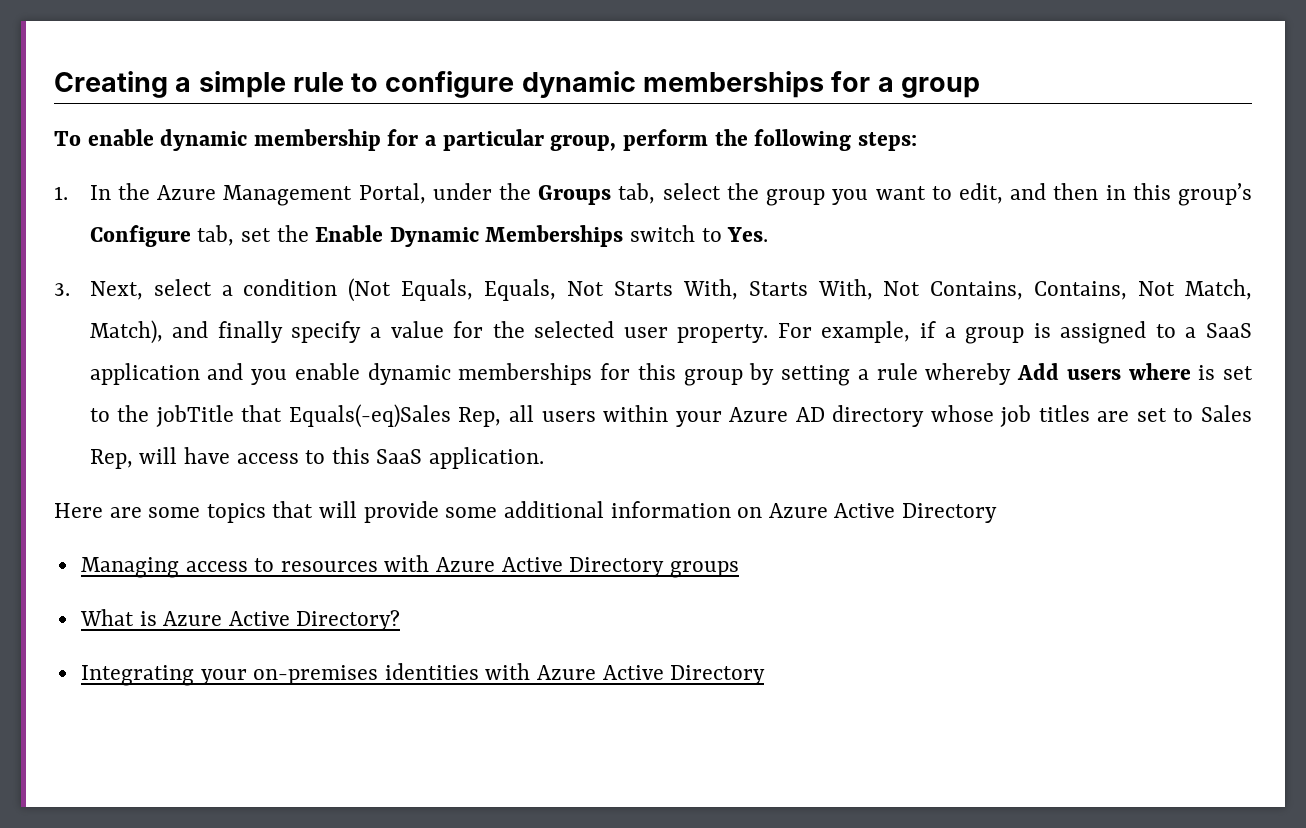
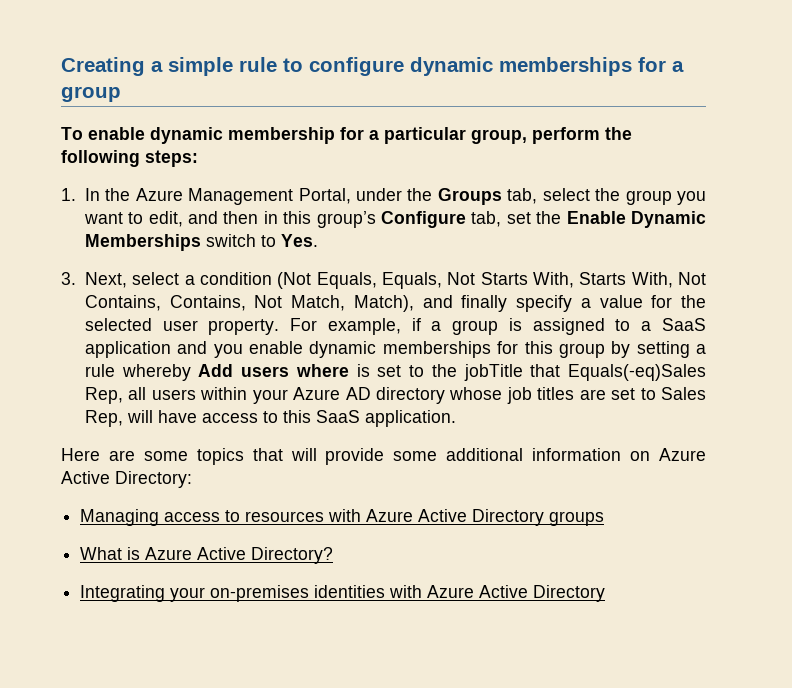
- Here are some topics that will provide some additional information on Azure Active Directory
+ Here are some topics that will provide some additional information on Azure Active Directory:

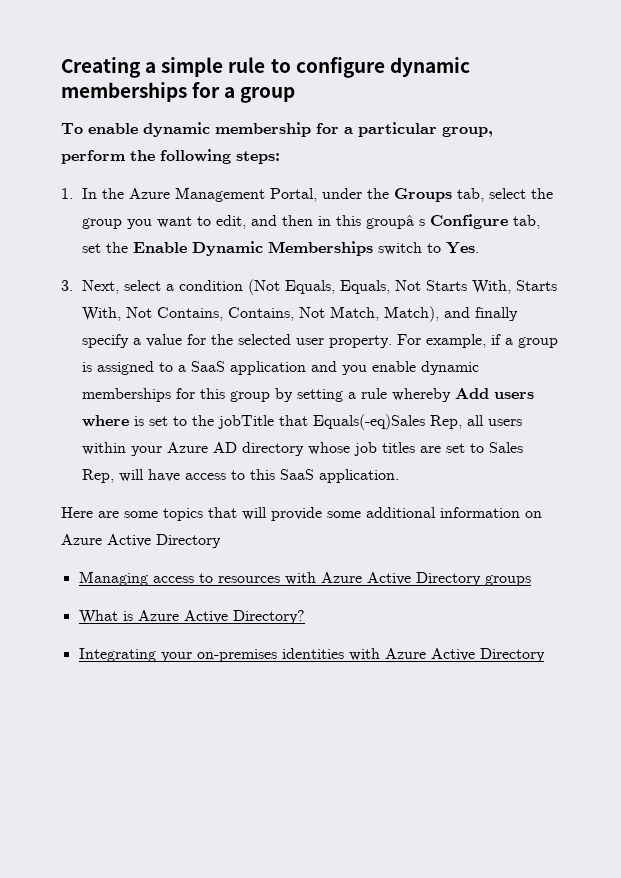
- 1. In the Azure Management Portal, under the Groups tab, select the group you want to edit, and then in this group’s Configure tab, set the Enable Dynamic Memberships switch to Yes.
+ 1. In the Azure Management Portal, under the Groups tab, select the group you want to edit, and then in this groupâ s Configure tab, set the Enable Dynamic Memberships switch to Yes.
- Here are some topics that will provide some additional information on Azure Active Directory:
+ Here are some topics that will provide some additional information on Azure Active Directory

